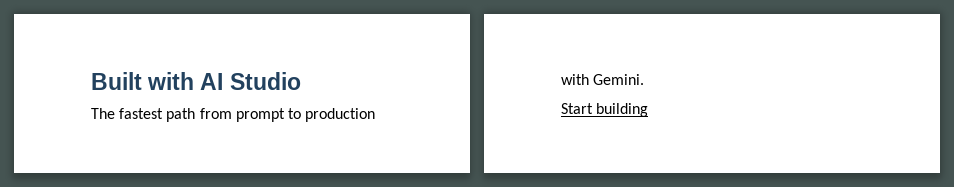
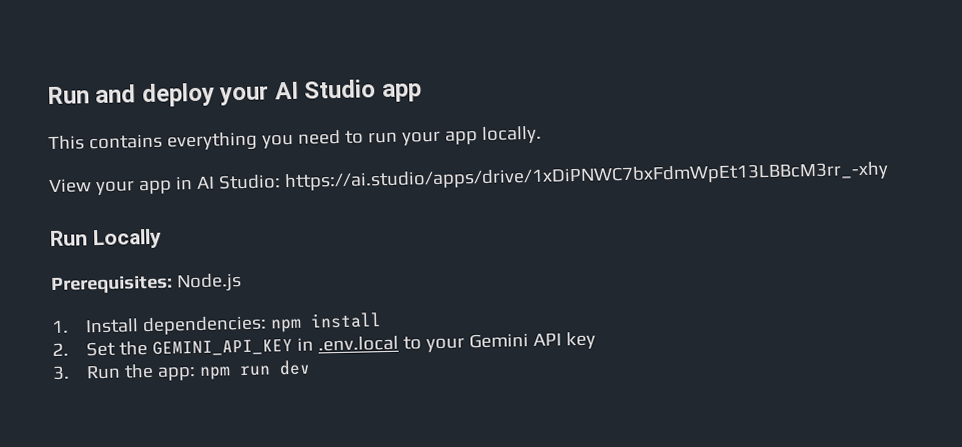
- Built with AI Studio
- The fastest path from prompt to production with Gemini.
- Start building
+ Run and deploy your AI Studio app
+ This contains everything you need to run your app locally.
+ View your app in AI Studio: https://ai.studio/apps/drive/1xDiPNWC7bxFdmWpEt13LBBcM3rr_-xhy
+ Run Locally
+ Prerequisites: Node.js
+ 1. Install dependencies: npm install
+ 2. Set the GEMINI_API_KEY in .env.local to your Gemini API key
+ 3. Run the app: npm run dev

